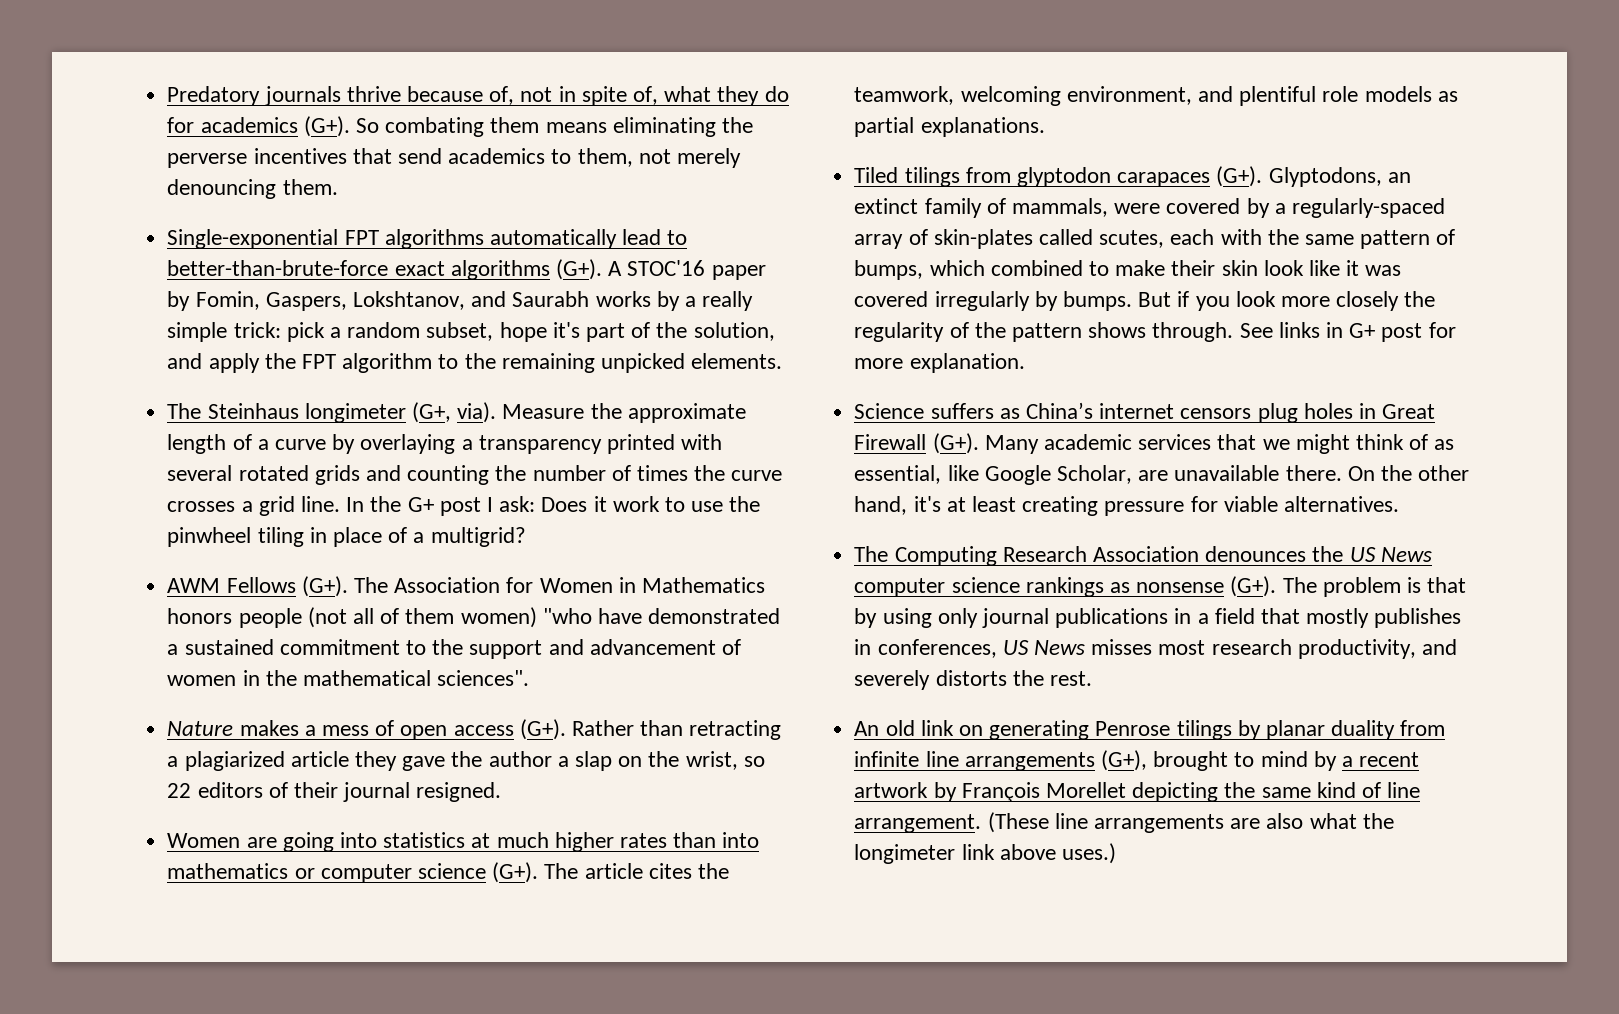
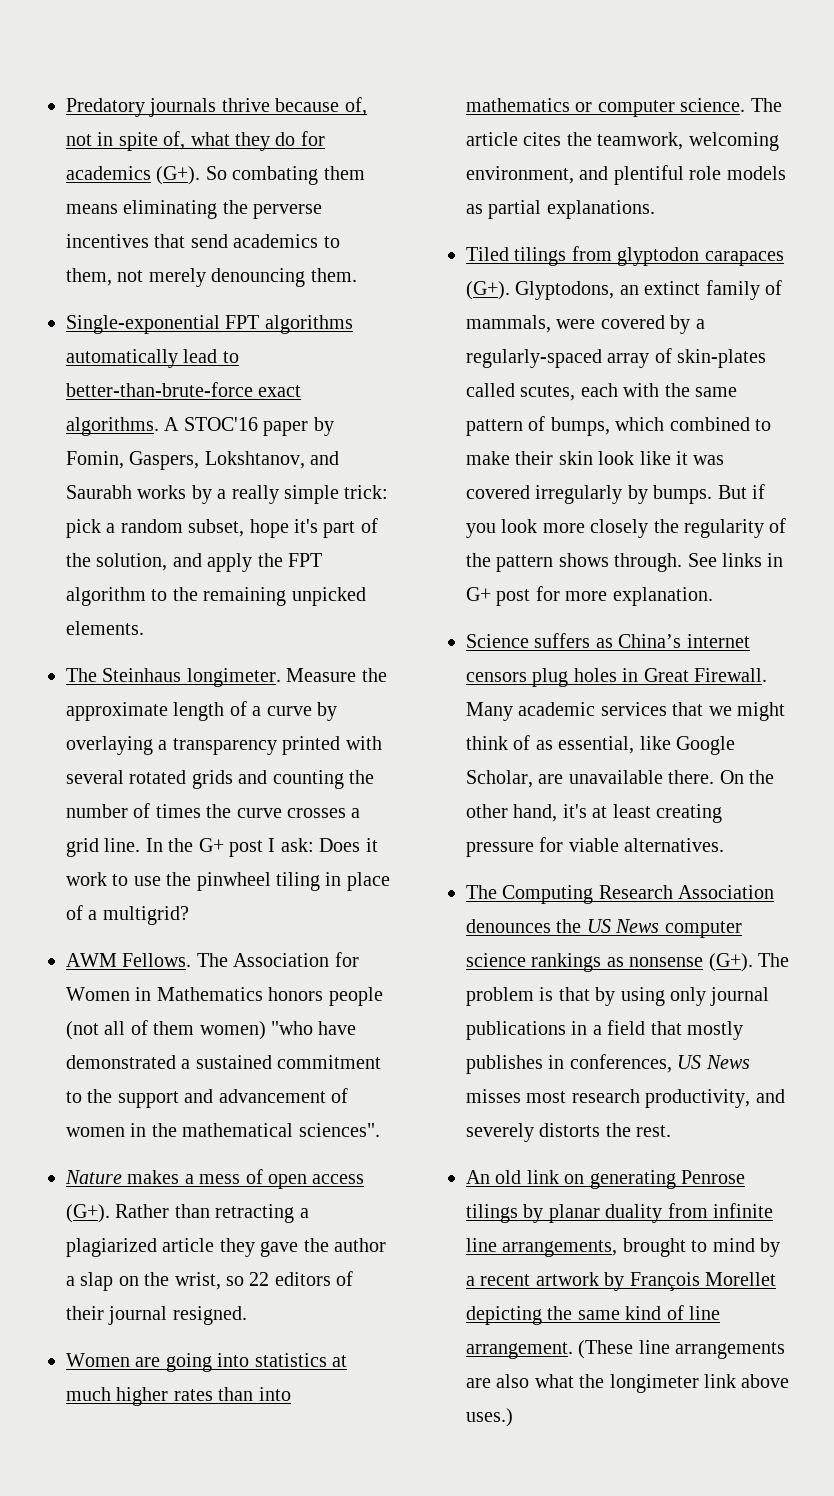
- Single-exponential FPT algorithms automatically lead to better-than-brute-force exact algorithms (G+). A STOC'16 paper by Fomin, Gaspers, Lokshtanov, and Saurabh works by a really simple trick: pick a random subset, hope it's part of the solution, and apply the FPT algorithm to the remaining unpicked elements.
+ Single-exponential FPT algorithms automatically lead to better-than-brute-force exact algorithms. A STOC'16 paper by Fomin, Gaspers, Lokshtanov, and Saurabh works by a really simple trick: pick a random subset, hope it's part of the solution, and apply the FPT algorithm to the remaining unpicked elements.
- The Steinhaus longimeter (G+, via).
+ The Steinhaus longimeter.
- AWM Fellows (G+). The Association for Women in Mathematics honors people (not all of them women) "who have demonstrated a sustained commitment to the support and advancement of women in the mathematical sciences".
+ AWM Fellows. The Association for Women in Mathematics honors people (not all of them women) "who have demonstrated a sustained commitment to the support and advancement of women in the mathematical sciences".
- Women are going into statistics at much higher rates than into mathematics or computer science (G+). The article cites the teamwork, welcoming environment, and plentiful role models as partial explanations.
+ Women are going into statistics at much higher rates than into mathematics or computer science. The article cites the teamwork, welcoming environment, and plentiful role models as partial explanations.
- Science suffers as China’s internet censors plug holes in Great Firewall (G+). Many academic services that we might think of as essential, like Google Scholar, are unavailable there.
+ Science suffers as China’s internet censors plug holes in Great Firewall. Many academic services that we might think of as essential, like Google Scholar, are unavailable there.
- An old link on generating Penrose tilings by planar duality from infinite line arrangements (G+), brought to mind by a recent artwork by François Morellet depicting the same kind of line arrangement.
+ An old link on generating Penrose tilings by planar duality from infinite line arrangements, brought to mind by a recent artwork by François Morellet depicting the same kind of line arrangement.

